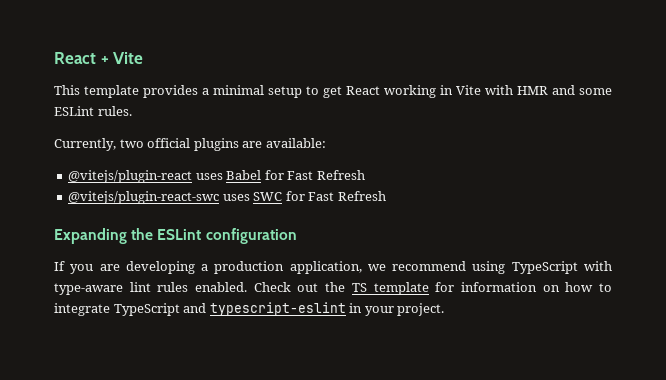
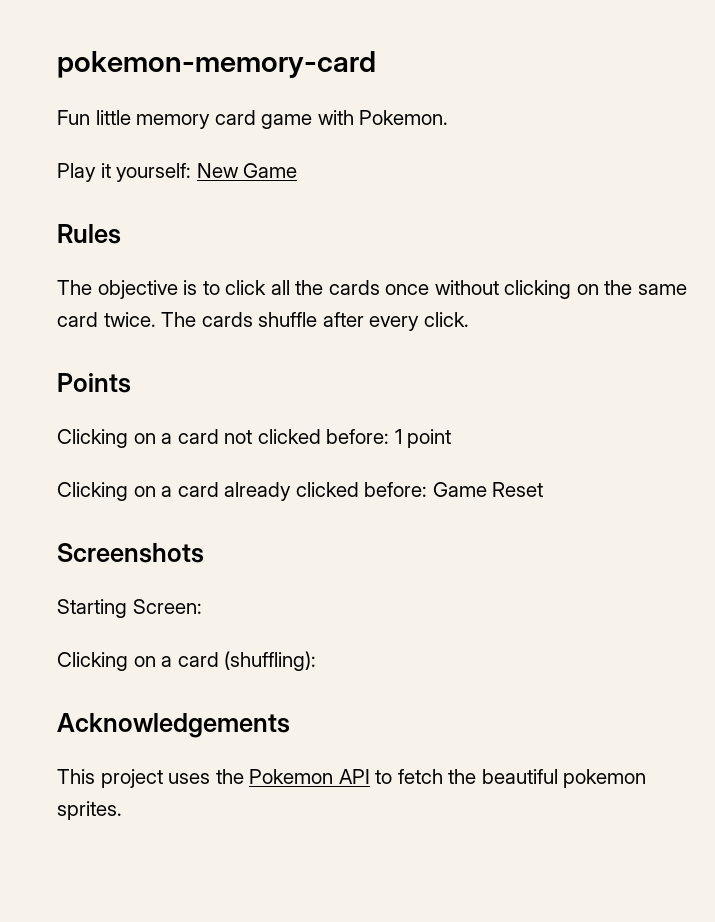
- React + Vite
- This template provides a minimal setup to get React working in Vite with HMR and some ESLint rules.
- Currently, two official plugins are available:
- @vitejs/plugin-react uses Babel for Fast Refresh
- @vitejs/plugin-react-swc uses SWC for Fast Refresh
- Expanding the ESLint configuration
- If you are developing a production application, we recommend using TypeScript with type-aware lint rules enabled. Check out the TS template for information on how to integrate TypeScript and typescript-eslint in your project.
+ pokemon-memory-card
+ Fun little memory card game with Pokemon.
+ Play it yourself: New Game
+ Rules
+ The objective is to click all the cards once without clicking on the same card twice. The cards shuffle after every click.
+ Points
+ Clicking on a card not clicked before: 1 point
+ Clicking on a card already clicked before: Game Reset
+ Screenshots
+ Starting Screen:
+ Clicking on a card (shuffling):
+ Acknowledgements
+ This project uses the Pokemon API to fetch the beautiful pokemon sprites.

